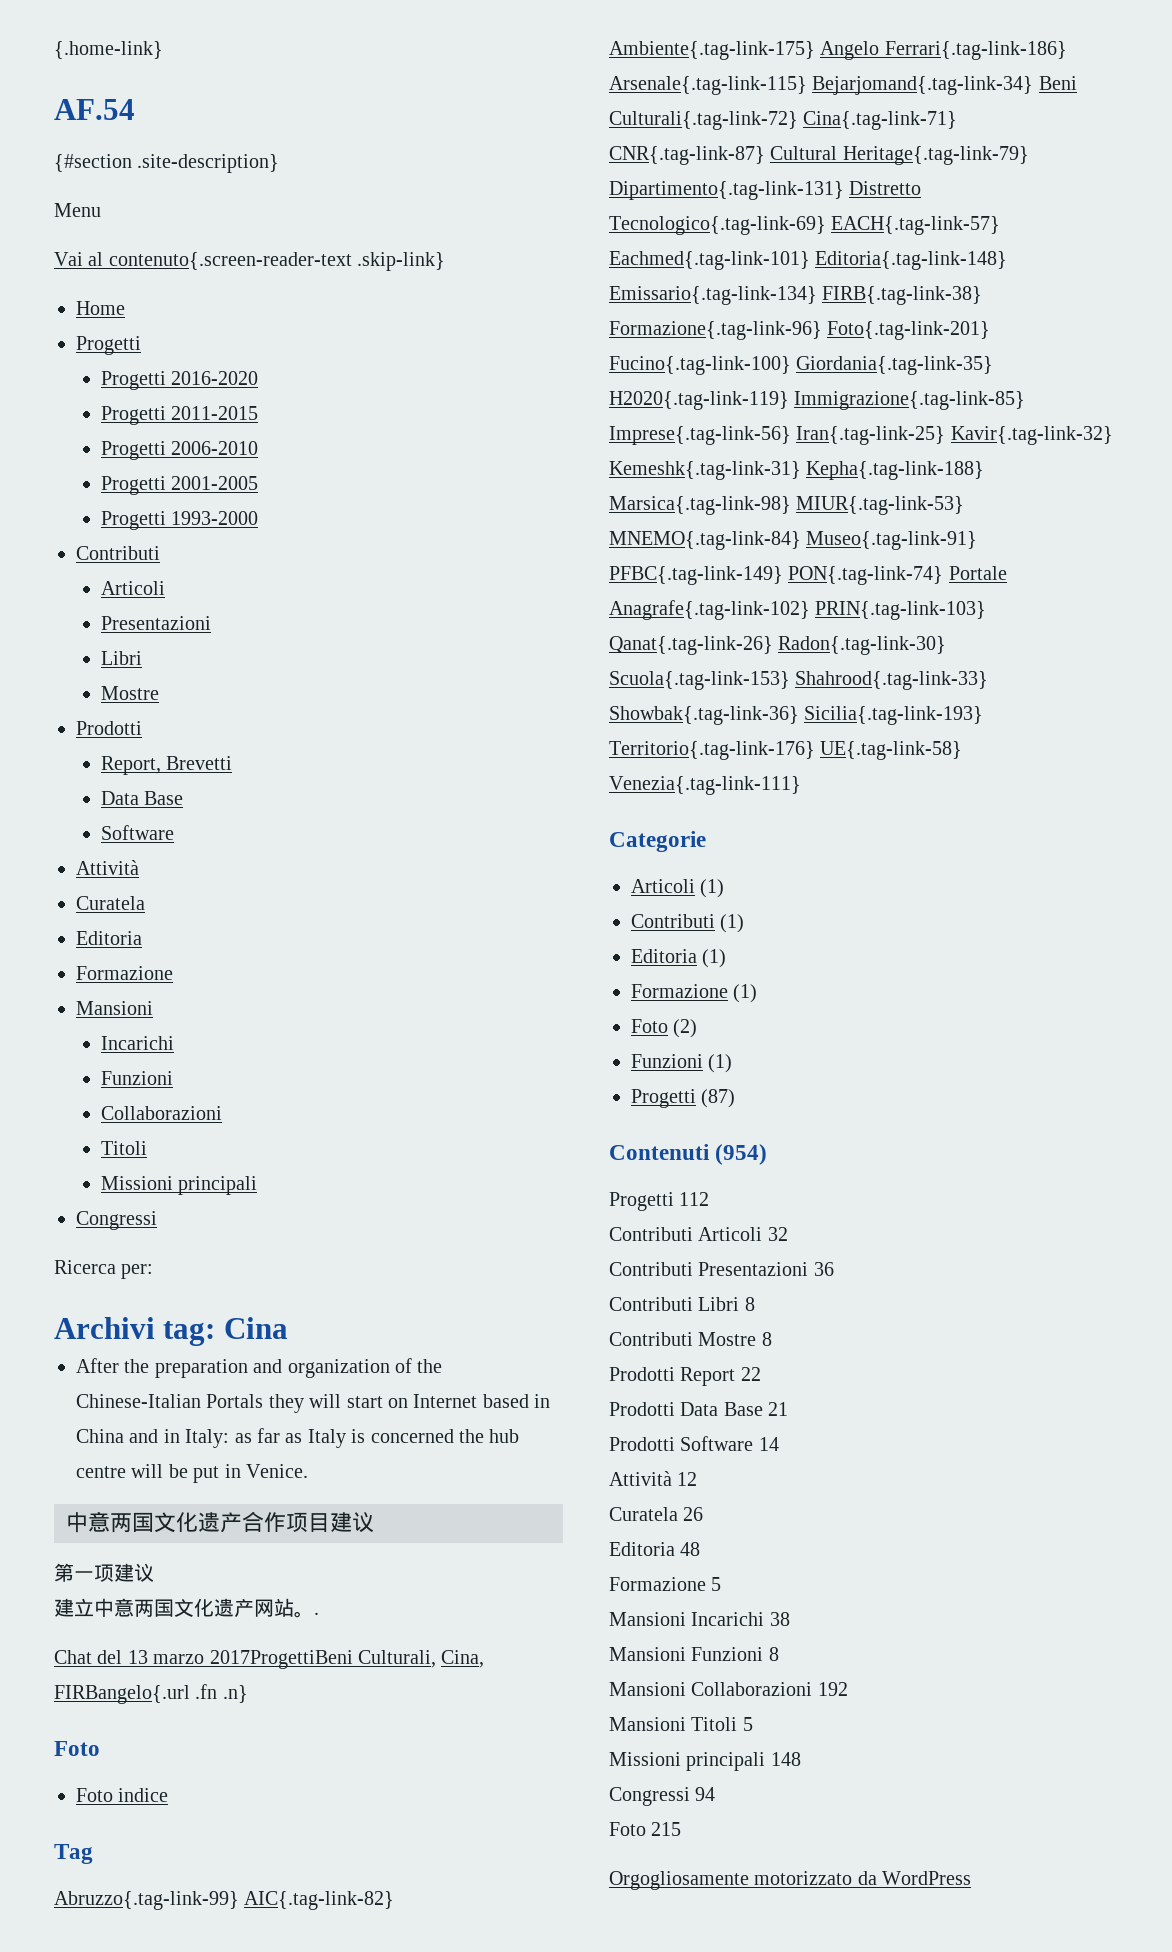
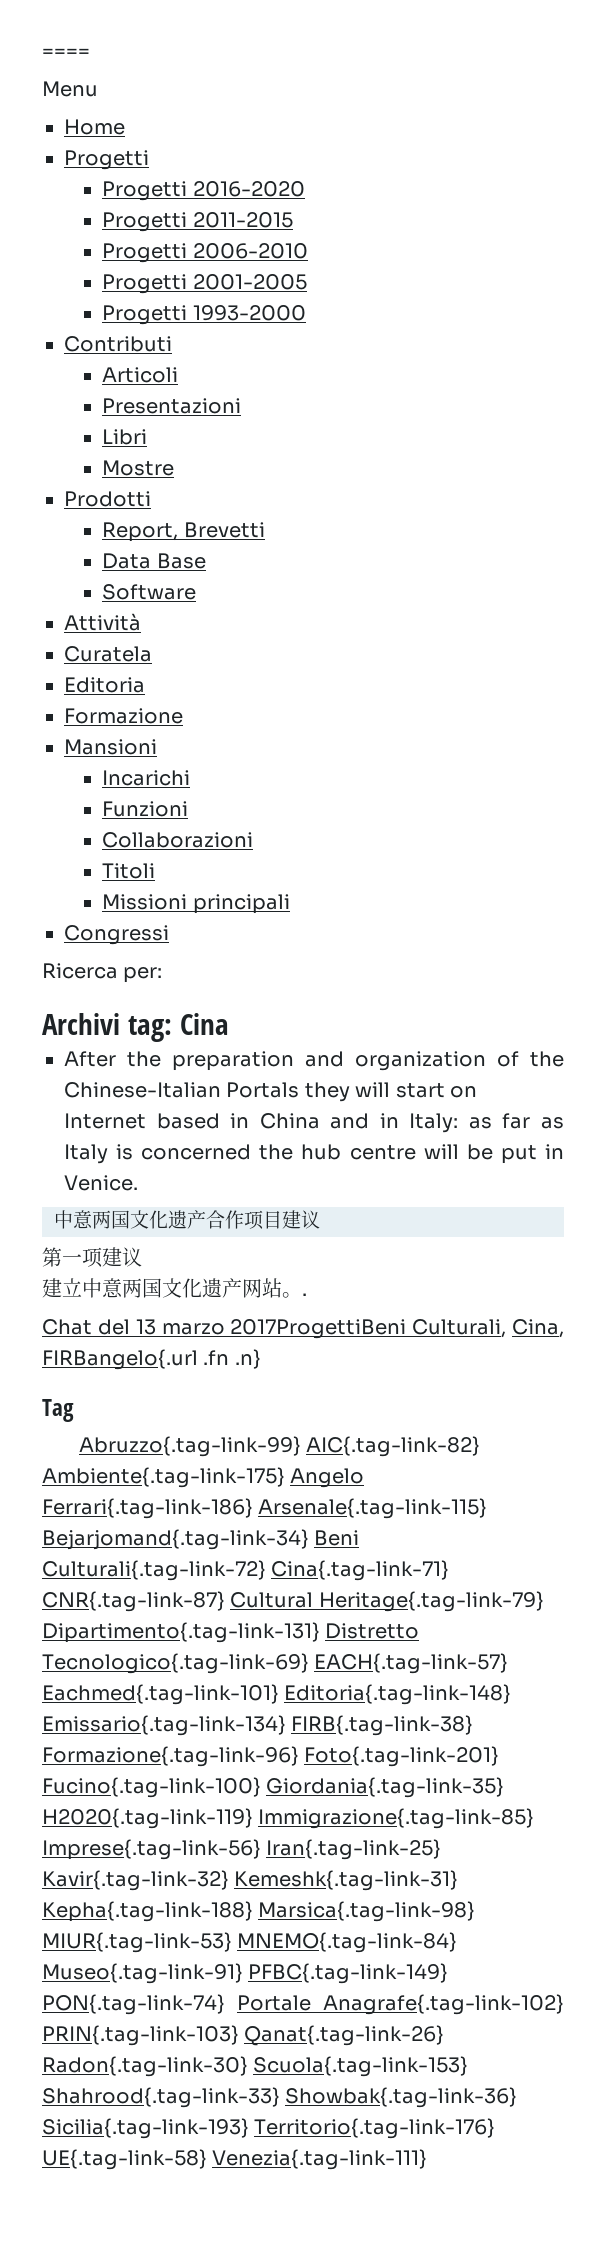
- {.home-link}
- AF.54
- {#section .site-description}
+ ====
  Menu
- Vai al contenuto{.screen-reader-text .skip-link}
  Chat del 13 marzo 2017ProgettiBeni Culturali, Cina, FIRBangelo{.url .fn .n}
- Foto
- Foto indice
- Categorie
- Articoli (1)
- Contributi (1)
- Editoria (1)
- Formazione (1)
- Foto (2)
- Funzioni (1)
- Progetti (87)
- Contenuti (954)
- Progetti 112
- Contributi Articoli 32
- Contributi Presentazioni 36
- Contributi Libri 8
- Contributi Mostre 8
- Prodotti Report 22
- Prodotti Data Base 21
- Prodotti Software 14
- Attività 12
- Curatela 26
- Editoria 48
- Formazione 5
- Mansioni Incarichi 38
- Mansioni Funzioni 8
- Mansioni Collaborazioni 192
- Mansioni Titoli 5
- Missioni principali 148
- Congressi 94
- Foto 215
- Orgogliosamente motorizzato da WordPress

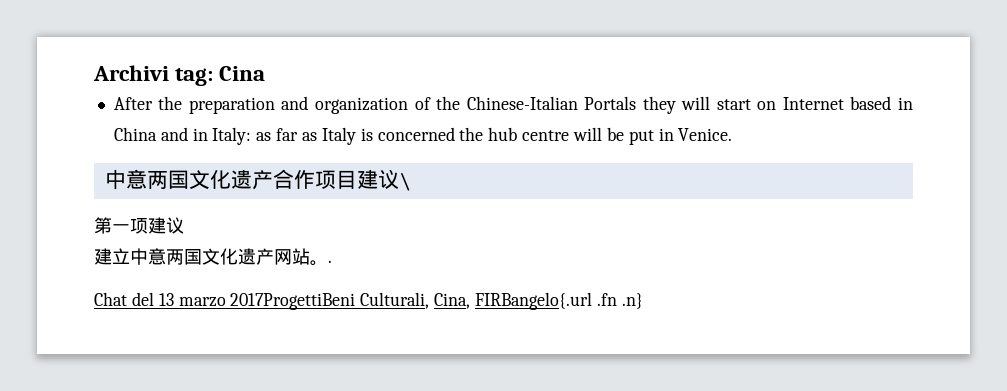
- ====
- Menu
- Home
- Progetti
- Progetti 2016-2020
- Progetti 2011-2015
- Progetti 2006-2010
- Progetti 2001-2005
- Progetti 1993-2000
- Contributi
- Articoli
- Presentazioni
- Libri
- Mostre
- Prodotti
- Report, Brevetti
- Data Base
- Software
- Attività
- Curatela
- Editoria
- Formazione
- Mansioni
- Incarichi
- Funzioni
- Collaborazioni
- Titoli
- Missioni principali
- Congressi
- Ricerca per:
- 中意两国文化遗产合作项目建议
+ 中意两国文化遗产合作项目建议\
- Tag
- Abruzzo{.tag-link-99} AIC{.tag-link-82} Ambiente{.tag-link-175} Angelo Ferrari{.tag-link-186} Arsenale{.tag-link-115} Bejarjomand{.tag-link-34} Beni Culturali{.tag-link-72} Cina{.tag-link-71} CNR{.tag-link-87} Cultural Heritage{.tag-link-79} Dipartimento{.tag-link-131} Distretto Tecnologico{.tag-link-69} EACH{.tag-link-57} Eachmed{.tag-link-101} Editoria{.tag-link-148} Emissario{.tag-link-134} FIRB{.tag-link-38} Formazione{.tag-link-96} Foto{.tag-link-201} Fucino{.tag-link-100} Giordania{.tag-link-35} H2020{.tag-link-119} Immigrazione{.tag-link-85} Imprese{.tag-link-56} Iran{.tag-link-25} Kavir{.tag-link-32} Kemeshk{.tag-link-31} Kepha{.tag-link-188} Marsica{.tag-link-98} MIUR{.tag-link-53} MNEMO{.tag-link-84} Museo{.tag-link-91} PFBC{.tag-link-149} PON{.tag-link-74} Portale Anagrafe{.tag-link-102} PRIN{.tag-link-103} Qanat{.tag-link-26} Radon{.tag-link-30} Scuola{.tag-link-153} Shahrood{.tag-link-33} Showbak{.tag-link-36} Sicilia{.tag-link-193} Territorio{.tag-link-176} UE{.tag-link-58} Venezia{.tag-link-111}

